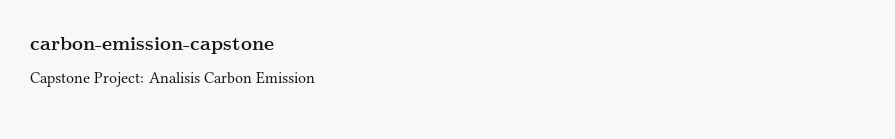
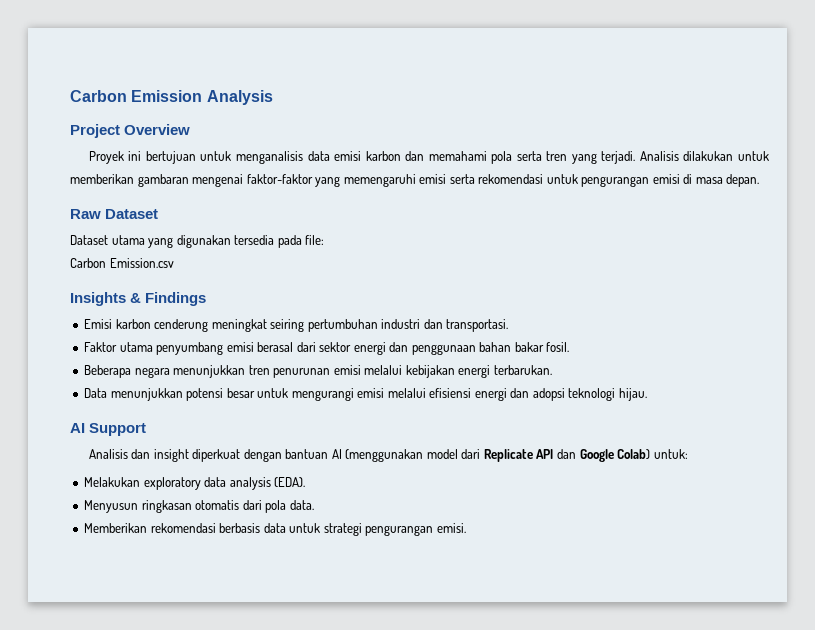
- carbon-emission-capstone
- Capstone Project: Analisis Carbon Emission
+ Carbon Emission Analysis
+ Project Overview
+ Proyek ini bertujuan untuk menganalisis data emisi karbon dan memahami pola serta tren yang terjadi. Analisis dilakukan untuk memberikan gambaran mengenai faktor-faktor yang memengaruhi emisi serta rekomendasi untuk pengurangan emisi di masa depan.
+ Raw Dataset
+ Dataset utama yang digunakan tersedia pada file:
+ Carbon Emission.csv
+ Insights & Findings
+ Emisi karbon cenderung meningkat seiring pertumbuhan industri dan transportasi.
+ Faktor utama penyumbang emisi berasal dari sektor energi dan penggunaan bahan bakar fosil.
+ Beberapa negara menunjukkan tren penurunan emisi melalui kebijakan energi terbarukan.
+ Data menunjukkan potensi besar untuk mengurangi emisi melalui efisiensi energi dan adopsi teknologi hijau.
+ AI Support
+ Analisis dan insight diperkuat dengan bantuan AI (menggunakan model dari Replicate API dan Google Colab) untuk:
+ Melakukan exploratory data analysis (EDA).
+ Menyusun ringkasan otomatis dari pola data.
+ Memberikan rekomendasi berbasis data untuk strategi pengurangan emisi.

